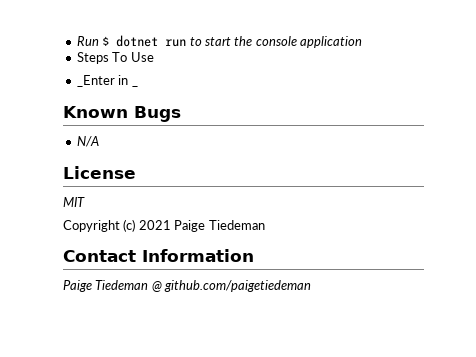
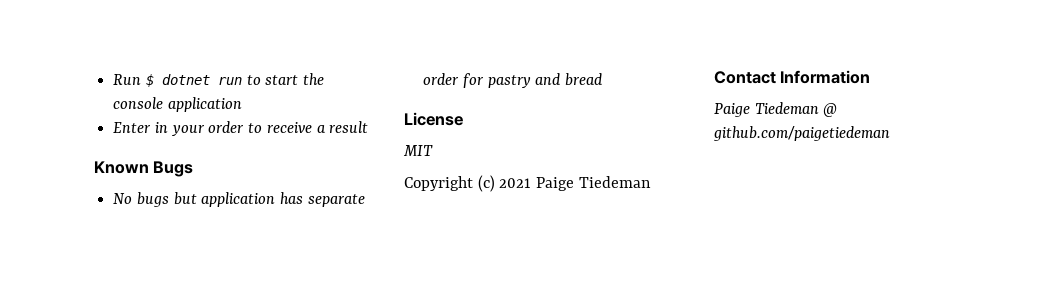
- Steps To Use
- _Enter in _
+ Enter in your order to receive a result
  Known Bugs
- N/A
+ No bugs but application has separate order for pastry and bread

